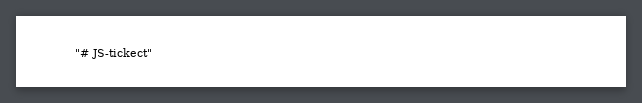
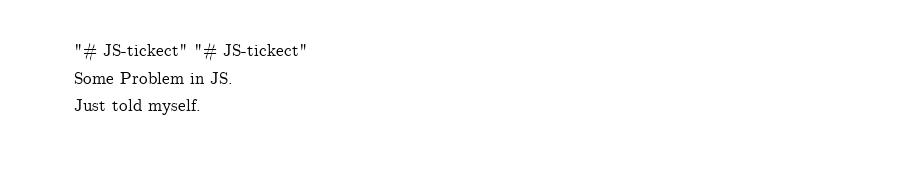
- "# JS-tickect"
+ "# JS-tickect" "# JS-tickect"
+ Some Problem in JS.
+ Just told myself.

